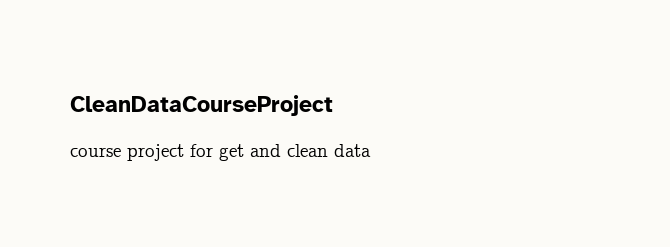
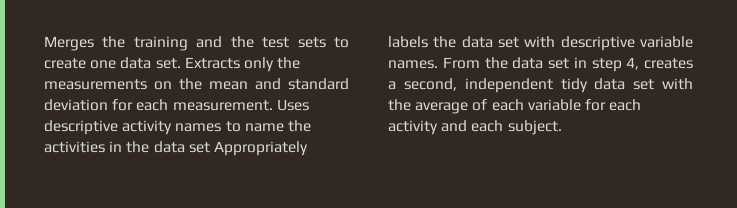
- CleanDataCourseProject
- course project for get and clean data
+ Merges the training and the test sets to create one data set. Extracts only the measurements on the mean and standard deviation for each measurement. Uses descriptive activity names to name the activities in the data set Appropriately labels the data set with descriptive variable names. From the data set in step 4, creates a second, independent tidy data set with the average of each variable for each activity and each subject.

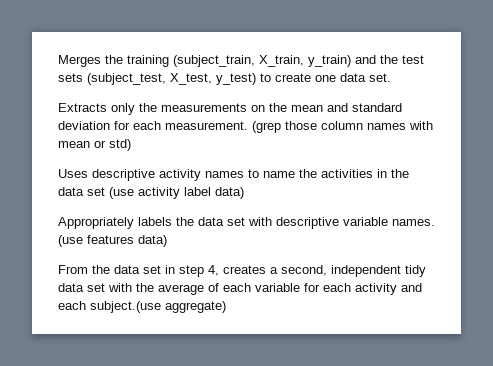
- Merges the training and the test sets to create one data set. Extracts only the measurements on the mean and standard deviation for each measurement. Uses descriptive activity names to name the activities in the data set Appropriately labels the data set with descriptive variable names. From the data set in step 4, creates a second, independent tidy data set with the average of each variable for each activity and each subject.
+ Merges the training (subject_train, X_train, y_train) and the test sets (subject_test, X_test, y_test) to create one data set.
+ Extracts only the measurements on the mean and standard deviation for each measurement. (grep those column names with mean or std)
+ Uses descriptive activity names to name the activities in the data set (use activity label data)
+ Appropriately labels the data set with descriptive variable names. (use features data)
+ From the data set in step 4, creates a second, independent tidy data set with the average of each variable for each activity and each subject.(use aggregate)

